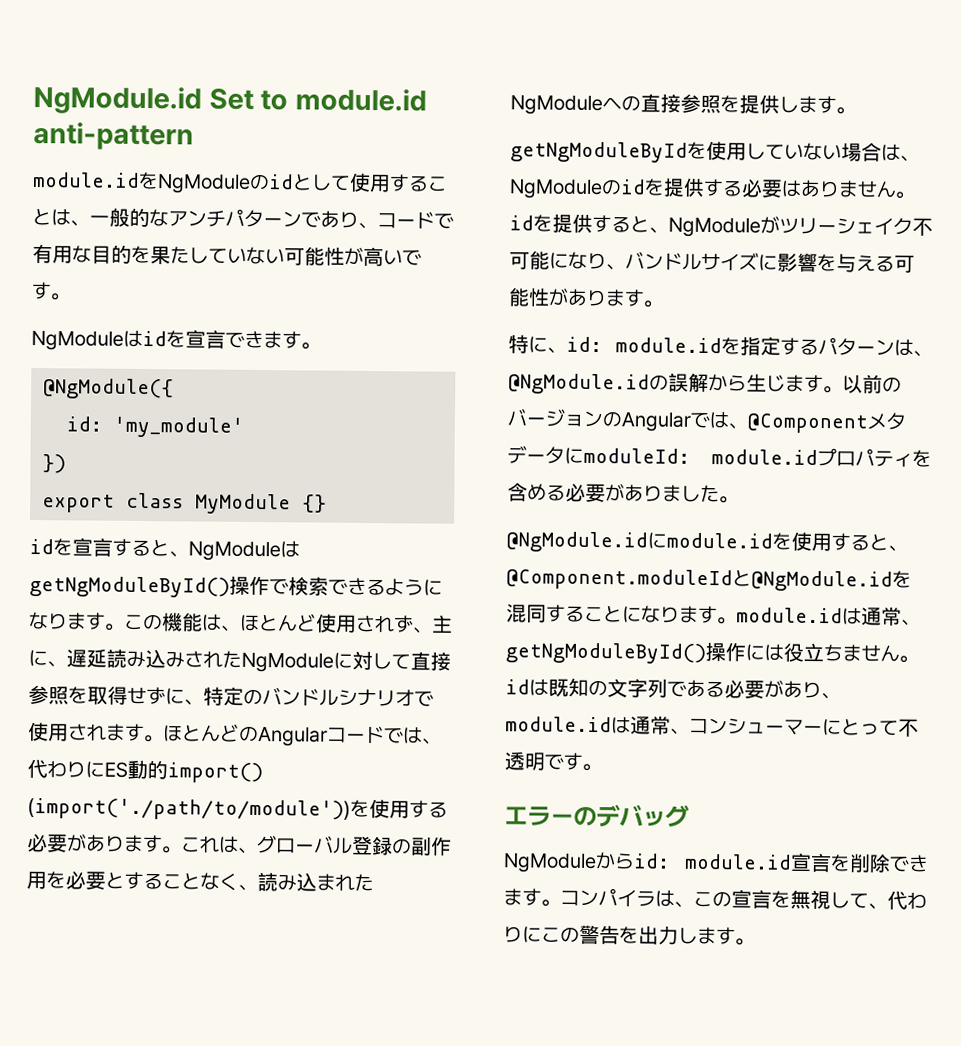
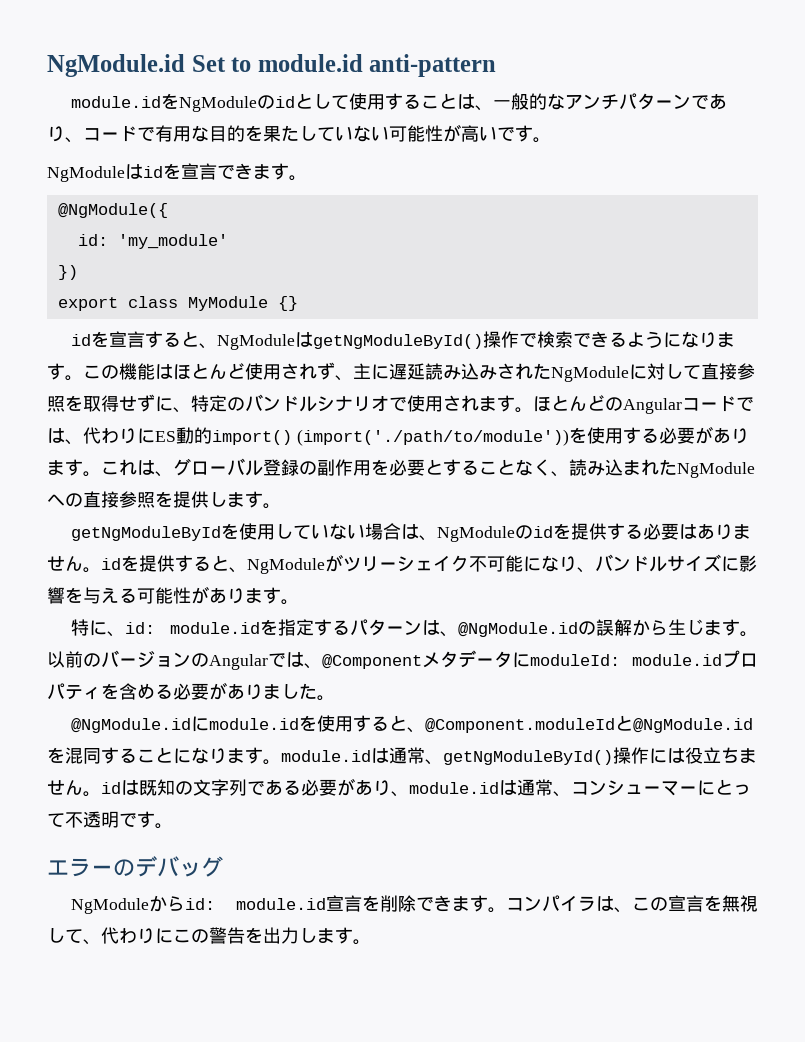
- この機能は、ほとんど使用されず、主に、遅延読み込みされたNgModuleに対して直接参照を取得せずに、特定のバンドルシナリオで使用されます。
+ この機能はほとんど使用されず、主に遅延読み込みされたNgModuleに対して直接参照を取得せずに、特定のバンドルシナリオで使用されます。

